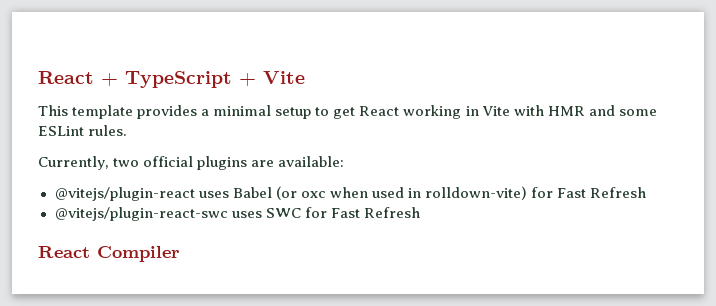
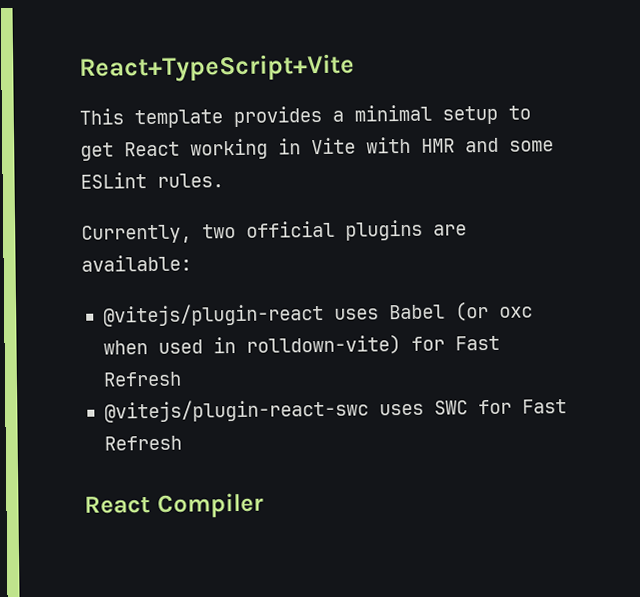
- React + TypeScript + Vite
+ React+TypeScript+Vite

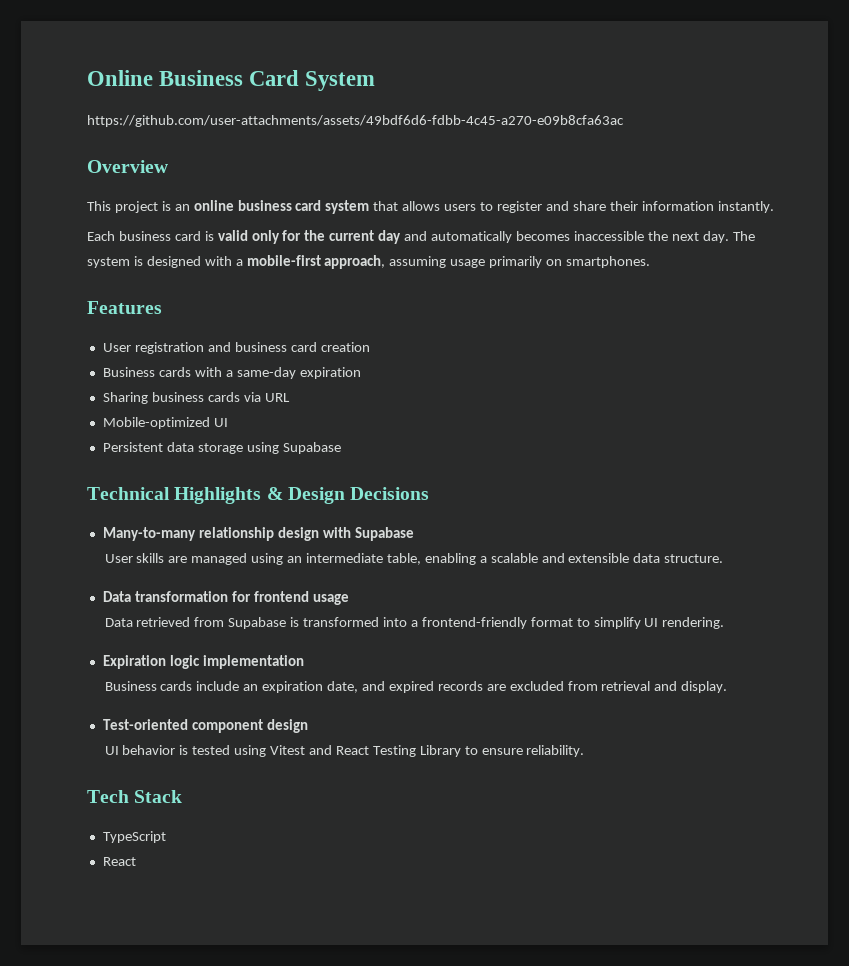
- React+TypeScript+Vite
- This template provides a minimal setup to get React working in Vite with HMR and some ESLint rules.
- Currently, two official plugins are available:
- @vitejs/plugin-react uses Babel (or oxc when used in rolldown-vite) for Fast Refresh
- @vitejs/plugin-react-swc uses SWC for Fast Refresh
- React Compiler
+ Online Business Card System
+ https://github.com/user-attachments/assets/49bdf6d6-fdbb-4c45-a270-e09b8cfa63ac
+ Overview
+ This project is an online business card system that allows users to register and share their information instantly.
+ Each business card is valid only for the current day and automatically becomes inaccessible the next day. The system is designed with a mobile-first approach, assuming usage primarily on smartphones.
+ Features
+ User registration and business card creation
+ Business cards with a same-day expiration
+ Sharing business cards via URL
+ Mobile-optimized UI
+ Persistent data storage using Supabase
+ Technical Highlights & Design Decisions
+ Many-to-many relationship design with Supabase
+ User skills are managed using an intermediate table, enabling a scalable and extensible data structure.
+ Data transformation for frontend usage
+ Data retrieved from Supabase is transformed into a frontend-friendly format to simplify UI rendering.
+ Expiration logic implementation
+ Business cards include an expiration date, and expired records are excluded from retrieval and display.
+ Test-oriented component design
+ UI behavior is tested using Vitest and React Testing Library to ensure reliability.
+ Tech Stack
+ TypeScript
+ React

